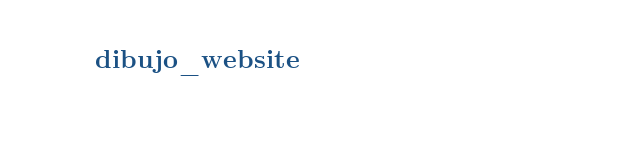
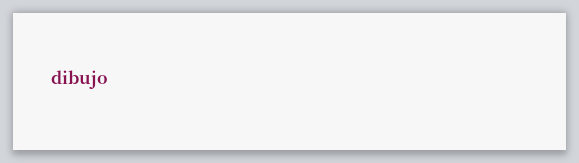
- dibujo_website
+ dibujo

